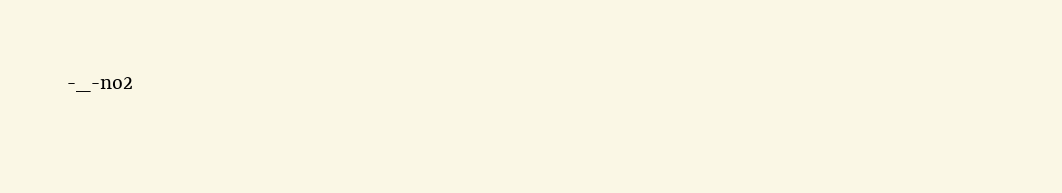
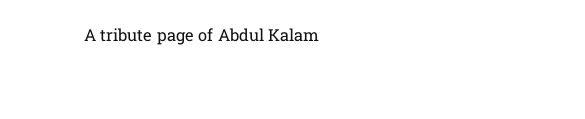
- -_-no2
+ A tribute page of Abdul Kalam

